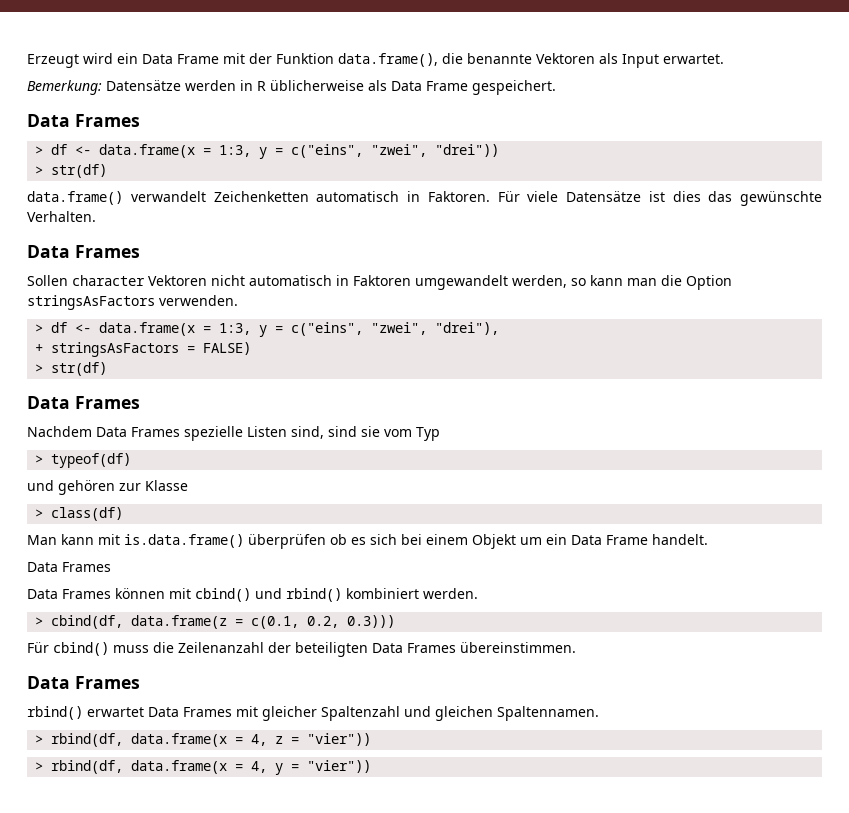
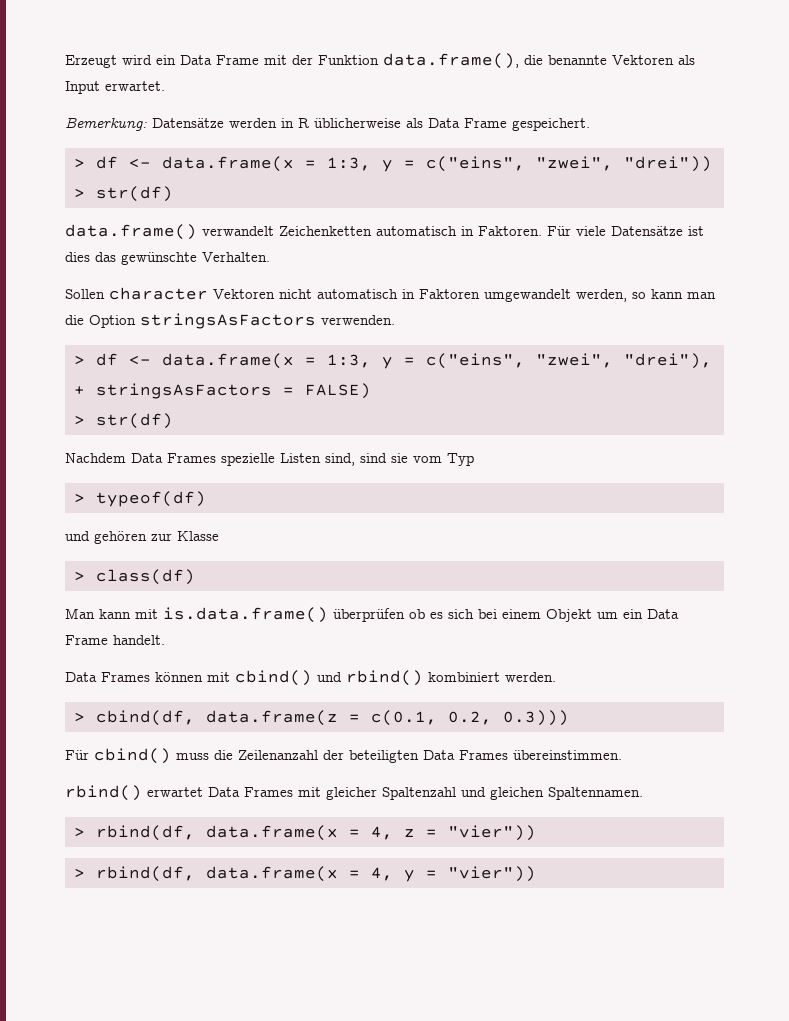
  Bemerkung: Datensätze werden in R üblicherweise als Data Frame gespeichert.
- Data Frames
  Für viele Datensätze ist dies das gewünschte Verhalten.
- Data Frames
  + stringsAsFactors = FALSE)
  > str(df)
- Data Frames
  Man kann mit is.data.frame() überprüfen ob es sich bei einem Objekt um ein Data Frame handelt.
- Data Frames
  Für cbind() muss die Zeilenanzahl der beteiligten Data Frames übereinstimmen.
- Data Frames

